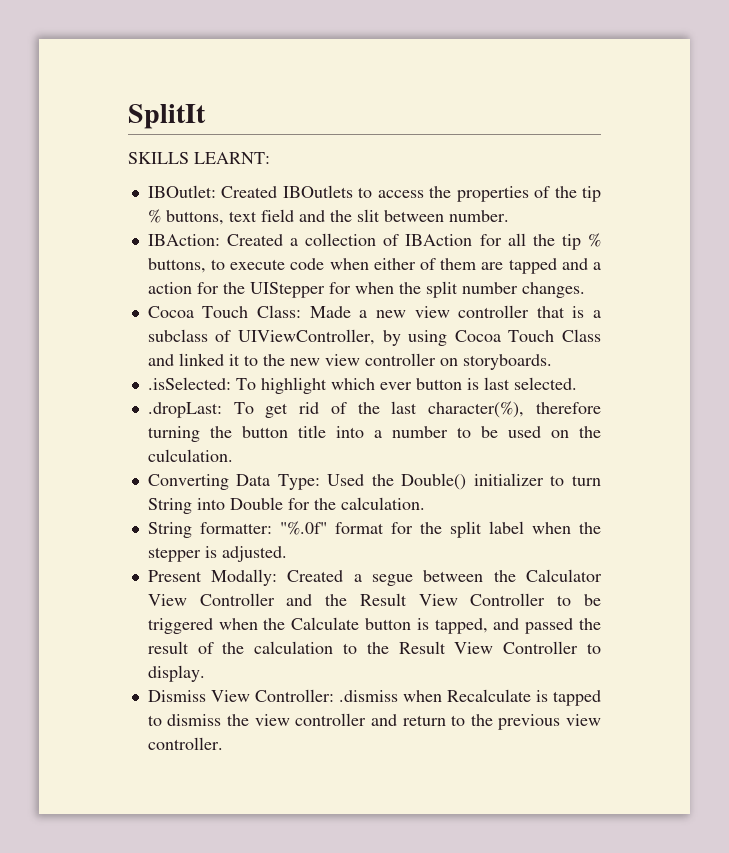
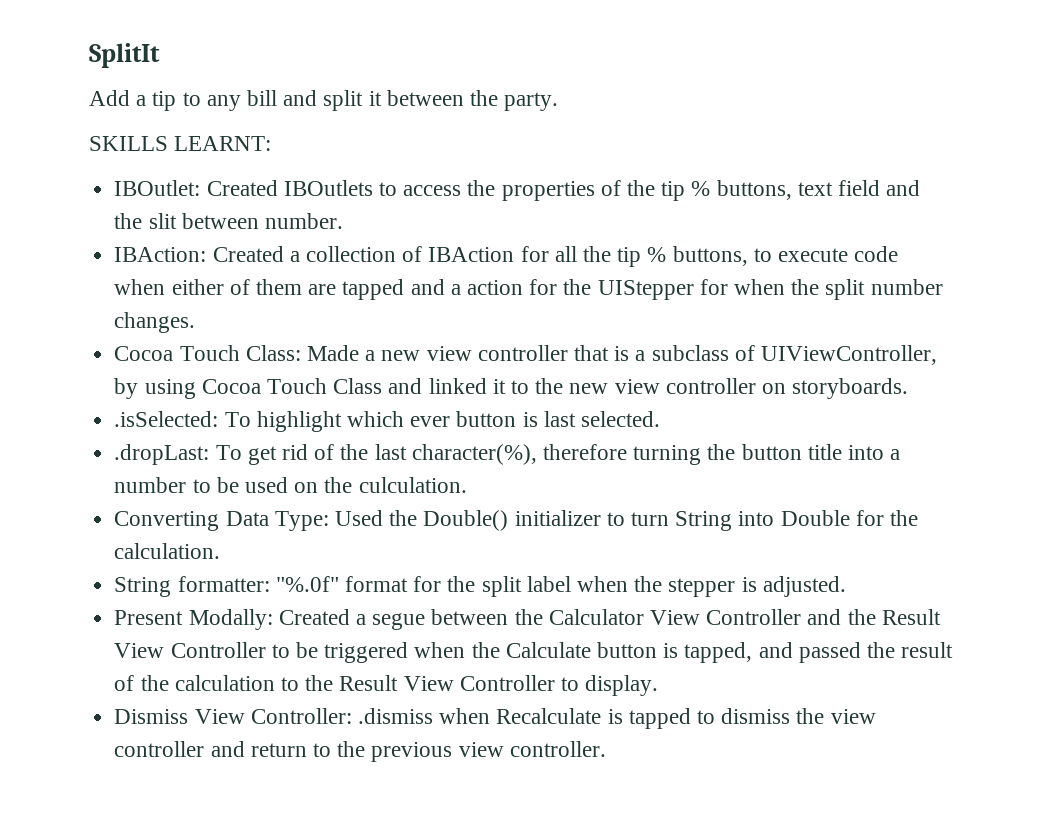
+ Add a tip to any bill and split it between the party.

